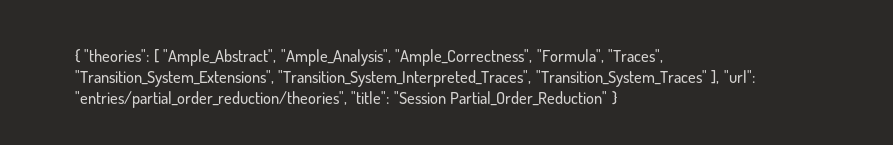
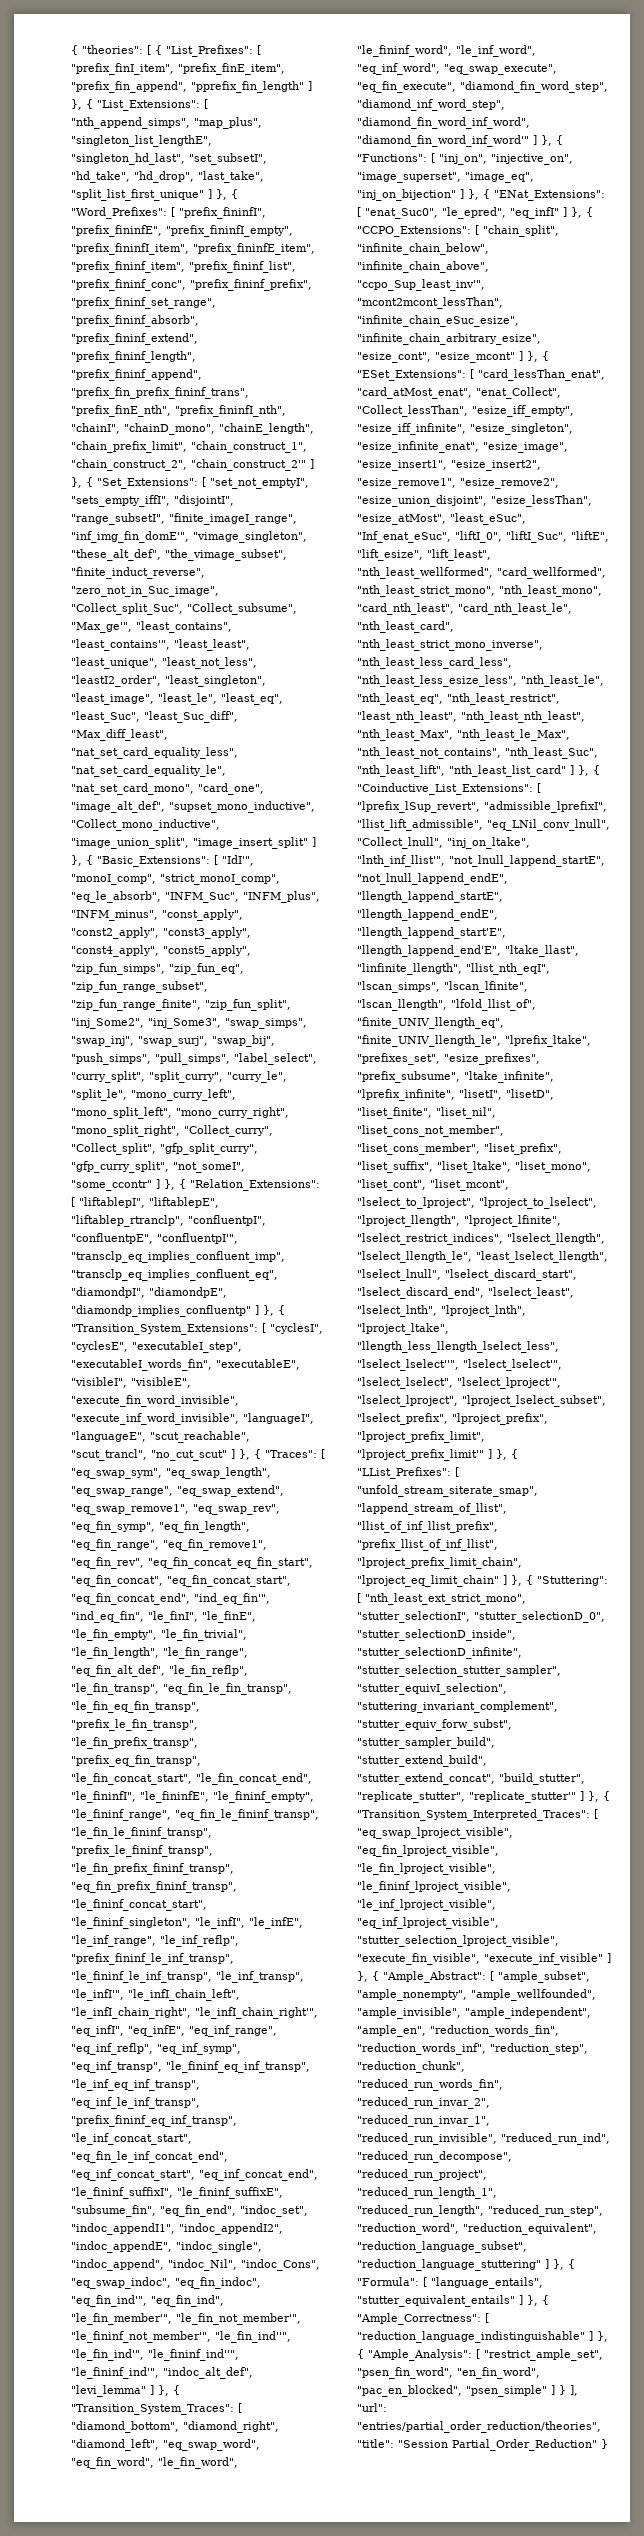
- { "theories": [ "Ample_Abstract", "Ample_Analysis", "Ample_Correctness", "Formula", "Traces", "Transition_System_Extensions", "Transition_System_Interpreted_Traces", "Transition_System_Traces" ], "url": "entries/partial_order_reduction/theories", "title": "Session Partial_Order_Reduction" }
+ { "theories": [ { "List_Prefixes": [ "prefix_finI_item", "prefix_finE_item", "prefix_fin_append", "pprefix_fin_length" ] }, { "List_Extensions": [ "nth_append_simps", "map_plus", "singleton_list_lengthE", "singleton_hd_last", "set_subsetI", "hd_take", "hd_drop", "last_take", "split_list_first_unique" ] }, { "Word_Prefixes": [ "prefix_fininfI", "prefix_fininfE", "prefix_fininfI_empty", "prefix_fininfI_item", "prefix_fininfE_item", "prefix_fininf_item", "prefix_fininf_list", "prefix_fininf_conc", "prefix_fininf_prefix", "prefix_fininf_set_range", "prefix_fininf_absorb", "prefix_fininf_extend", "prefix_fininf_length", "prefix_fininf_append", "prefix_fin_prefix_fininf_trans", "prefix_finE_nth", "prefix_fininfI_nth", "chainI", "chainD_mono", "chainE_length", "chain_prefix_limit", "chain_construct_1", "chain_construct_2", "chain_construct_2'" ] }, { "Set_Extensions": [ "set_not_emptyI", "sets_empty_iffI", "disjointI", "range_subsetI", "finite_imageI_range", "inf_img_fin_domE'", "vimage_singleton", "these_alt_def", "the_vimage_subset", "finite_induct_reverse", "zero_not_in_Suc_image", "Collect_split_Suc", "Collect_subsume", "Max_ge'", "least_contains", "least_contains'", "least_least", "least_unique", "least_not_less", "leastI2_order", "least_singleton", "least_image", "least_le", "least_eq", "least_Suc", "least_Suc_diff", "Max_diff_least", "nat_set_card_equality_less", "nat_set_card_equality_le", "nat_set_card_mono", "card_one", "image_alt_def", "supset_mono_inductive", "Collect_mono_inductive", "image_union_split", "image_insert_split" ] }, { "Basic_Extensions": [ "IdI'", "monoI_comp", "strict_monoI_comp", "eq_le_absorb", "INFM_Suc", "INFM_plus", "INFM_minus", "const_apply", "const2_apply", "const3_apply", "const4_apply", "const5_apply", "zip_fun_simps", "zip_fun_eq", "zip_fun_range_subset", "zip_fun_range_finite", "zip_fun_split", "inj_Some2", "inj_Some3", "swap_simps", "swap_inj", "swap_surj", "swap_bij", "push_simps", "pull_simps", "label_select", "curry_split", "split_curry", "curry_le", "split_le", "mono_curry_left", "mono_split_left", "mono_curry_right", "mono_split_right", "Collect_curry", "Collect_split", "gfp_split_curry", "gfp_curry_split", "not_someI", "some_ccontr" ] }, { "Relation_Extensions": [ "liftablepI", "liftablepE", "liftablep_rtranclp", "confluentpI", "confluentpE", "confluentpI'", "transclp_eq_implies_confluent_imp", "transclp_eq_implies_confluent_eq", "diamondpI", "diamondpE", "diamondp_implies_confluentp" ] }, { "Transition_System_Extensions": [ "cyclesI", "cyclesE", "executableI_step", "executableI_words_fin", "executableE", "visibleI", "visibleE", "execute_fin_word_invisible", "execute_inf_word_invisible", "languageI", "languageE", "scut_reachable", "scut_trancl", "no_cut_scut" ] }, { "Traces": [ "eq_swap_sym", "eq_swap_length", "eq_swap_range", "eq_swap_extend", "eq_swap_remove1", "eq_swap_rev", "eq_fin_symp", "eq_fin_length", "eq_fin_range", "eq_fin_remove1", "eq_fin_rev", "eq_fin_concat_eq_fin_start", "eq_fin_concat", "eq_fin_concat_start", "eq_fin_concat_end", "ind_eq_fin'", "ind_eq_fin", "le_finI", "le_finE", "le_fin_empty", "le_fin_trivial", "le_fin_length", "le_fin_range", "eq_fin_alt_def", "le_fin_reflp", "le_fin_transp", "eq_fin_le_fin_transp", "le_fin_eq_fin_transp", "prefix_le_fin_transp", "le_fin_prefix_transp", "prefix_eq_fin_transp", "le_fin_concat_start", "le_fin_concat_end", "le_fininfI", "le_fininfE", "le_fininf_empty", "le_fininf_range", "eq_fin_le_fininf_transp", "le_fin_le_fininf_transp", "prefix_le_fininf_transp", "le_fin_prefix_fininf_transp", "eq_fin_prefix_fininf_transp", "le_fininf_concat_start", "le_fininf_singleton", "le_infI", "le_infE", "le_inf_range", "le_inf_reflp", "prefix_fininf_le_inf_transp", "le_fininf_le_inf_transp", "le_inf_transp", "le_infI'", "le_infI_chain_left", "le_infI_chain_right", "le_infI_chain_right'", "eq_infI", "eq_infE", "eq_inf_range", "eq_inf_reflp", "eq_inf_symp", "eq_inf_transp", "le_fininf_eq_inf_transp", "le_inf_eq_inf_transp", "eq_inf_le_inf_transp", "prefix_fininf_eq_inf_transp", "le_inf_concat_start", "eq_fin_le_inf_concat_end", "eq_inf_concat_start", "eq_inf_concat_end", "le_fininf_suffixI", "le_fininf_suffixE", "subsume_fin", "eq_fin_end", "indoc_set", "indoc_appendI1", "indoc_appendI2", "indoc_appendE", "indoc_single", "indoc_append", "indoc_Nil", "indoc_Cons", "eq_swap_indoc", "eq_fin_indoc", "eq_fin_ind'", "eq_fin_ind", "le_fin_member'", "le_fin_not_member'", "le_fininf_not_member'", "le_fin_ind''", "le_fin_ind'", "le_fininf_ind''", "le_fininf_ind'", "indoc_alt_def", "levi_lemma" ] }, { "Transition_System_Traces": [ "diamond_bottom", "diamond_right", "diamond_left", "eq_swap_word", "eq_fin_word", "le_fin_word", "le_fininf_word", "le_inf_word", "eq_inf_word", "eq_swap_execute", "eq_fin_execute", "diamond_fin_word_step", "diamond_inf_word_step", "diamond_fin_word_inf_word", "diamond_fin_word_inf_word'" ] }, { "Functions": [ "inj_on", "injective_on", "image_superset", "image_eq", "inj_on_bijection" ] }, { "ENat_Extensions": [ "enat_Suc0", "le_epred", "eq_infI" ] }, { "CCPO_Extensions": [ "chain_split", "infinite_chain_below", "infinite_chain_above", "ccpo_Sup_least_inv'", "mcont2mcont_lessThan", "infinite_chain_eSuc_esize", "infinite_chain_arbitrary_esize", "esize_cont", "esize_mcont" ] }, { "ESet_Extensions": [ "card_lessThan_enat", "card_atMost_enat", "enat_Collect", "Collect_lessThan", "esize_iff_empty", "esize_iff_infinite", "esize_singleton", "esize_infinite_enat", "esize_image", "esize_insert1", "esize_insert2", "esize_remove1", "esize_remove2", "esize_union_disjoint", "esize_lessThan", "esize_atMost", "least_eSuc", "Inf_enat_eSuc", "liftI_0", "liftI_Suc", "liftE", "lift_esize", "lift_least", "nth_least_wellformed", "card_wellformed", "nth_least_strict_mono", "nth_least_mono", "card_nth_least", "card_nth_least_le", "nth_least_card", "nth_least_strict_mono_inverse", "nth_least_less_card_less", "nth_least_less_esize_less", "nth_least_le", "nth_least_eq", "nth_least_restrict", "least_nth_least", "nth_least_nth_least", "nth_least_Max", "nth_least_le_Max", "nth_least_not_contains", "nth_least_Suc", "nth_least_lift", "nth_least_list_card" ] }, { "Coinductive_List_Extensions": [ "lprefix_lSup_revert", "admissible_lprefixI", "llist_lift_admissible", "eq_LNil_conv_lnull", "Collect_lnull", "inj_on_ltake", "lnth_inf_llist'", "not_lnull_lappend_startE", "not_lnull_lappend_endE", "llength_lappend_startE", "llength_lappend_endE", "llength_lappend_start'E", "llength_lappend_end'E", "ltake_llast", "linfinite_llength", "llist_nth_eqI", "lscan_simps", "lscan_lfinite", "lscan_llength", "lfold_llist_of", "finite_UNIV_llength_eq", "finite_UNIV_llength_le", "lprefix_ltake", "prefixes_set", "esize_prefixes", "prefix_subsume", "ltake_infinite", "lprefix_infinite", "lisetI", "lisetD", "liset_finite", "liset_nil", "liset_cons_not_member", "liset_cons_member", "liset_prefix", "liset_suffix", "liset_ltake", "liset_mono", "liset_cont", "liset_mcont", "lselect_to_lproject", "lproject_to_lselect", "lproject_llength", "lproject_lfinite", "lselect_restrict_indices", "lselect_llength", "lselect_llength_le", "least_lselect_llength", "lselect_lnull", "lselect_discard_start", "lselect_discard_end", "lselect_least", "lselect_lnth", "lproject_lnth", "lproject_ltake", "llength_less_llength_lselect_less", "lselect_lselect''", "lselect_lselect'", "lselect_lselect", "lselect_lproject'", "lselect_lproject", "lproject_lselect_subset", "lselect_prefix", "lproject_prefix", "lproject_prefix_limit", "lproject_prefix_limit'" ] }, { "LList_Prefixes": [ "unfold_stream_siterate_smap", "lappend_stream_of_llist", "llist_of_inf_llist_prefix", "prefix_llist_of_inf_llist", "lproject_prefix_limit_chain", "lproject_eq_limit_chain" ] }, { "Stuttering": [ "nth_least_ext_strict_mono", "stutter_selectionI", "stutter_selectionD_0", "stutter_selectionD_inside", "stutter_selectionD_infinite", "stutter_selection_stutter_sampler", "stutter_equivI_selection", "stuttering_invariant_complement", "stutter_equiv_forw_subst", "stutter_sampler_build", "stutter_extend_build", "stutter_extend_concat", "build_stutter", "replicate_stutter", "replicate_stutter'" ] }, { "Transition_System_Interpreted_Traces": [ "eq_swap_lproject_visible", "eq_fin_lproject_visible", "le_fin_lproject_visible", "le_fininf_lproject_visible", "le_inf_lproject_visible", "eq_inf_lproject_visible", "stutter_selection_lproject_visible", "execute_fin_visible", "execute_inf_visible" ] }, { "Ample_Abstract": [ "ample_subset", "ample_nonempty", "ample_wellfounded", "ample_invisible", "ample_independent", "ample_en", "reduction_words_fin", "reduction_words_inf", "reduction_step", "reduction_chunk", "reduced_run_words_fin", "reduced_run_invar_2", "reduced_run_invar_1", "reduced_run_invisible", "reduced_run_ind", "reduced_run_decompose", "reduced_run_project", "reduced_run_length_1", "reduced_run_length", "reduced_run_step", "reduction_word", "reduction_equivalent", "reduction_language_subset", "reduction_language_stuttering" ] }, { "Formula": [ "language_entails", "stutter_equivalent_entails" ] }, { "Ample_Correctness": [ "reduction_language_indistinguishable" ] }, { "Ample_Analysis": [ "restrict_ample_set", "psen_fin_word", "en_fin_word", "pac_en_blocked", "psen_simple" ] } ], "url": "entries/partial_order_reduction/theories", "title": "Session Partial_Order_Reduction" }

